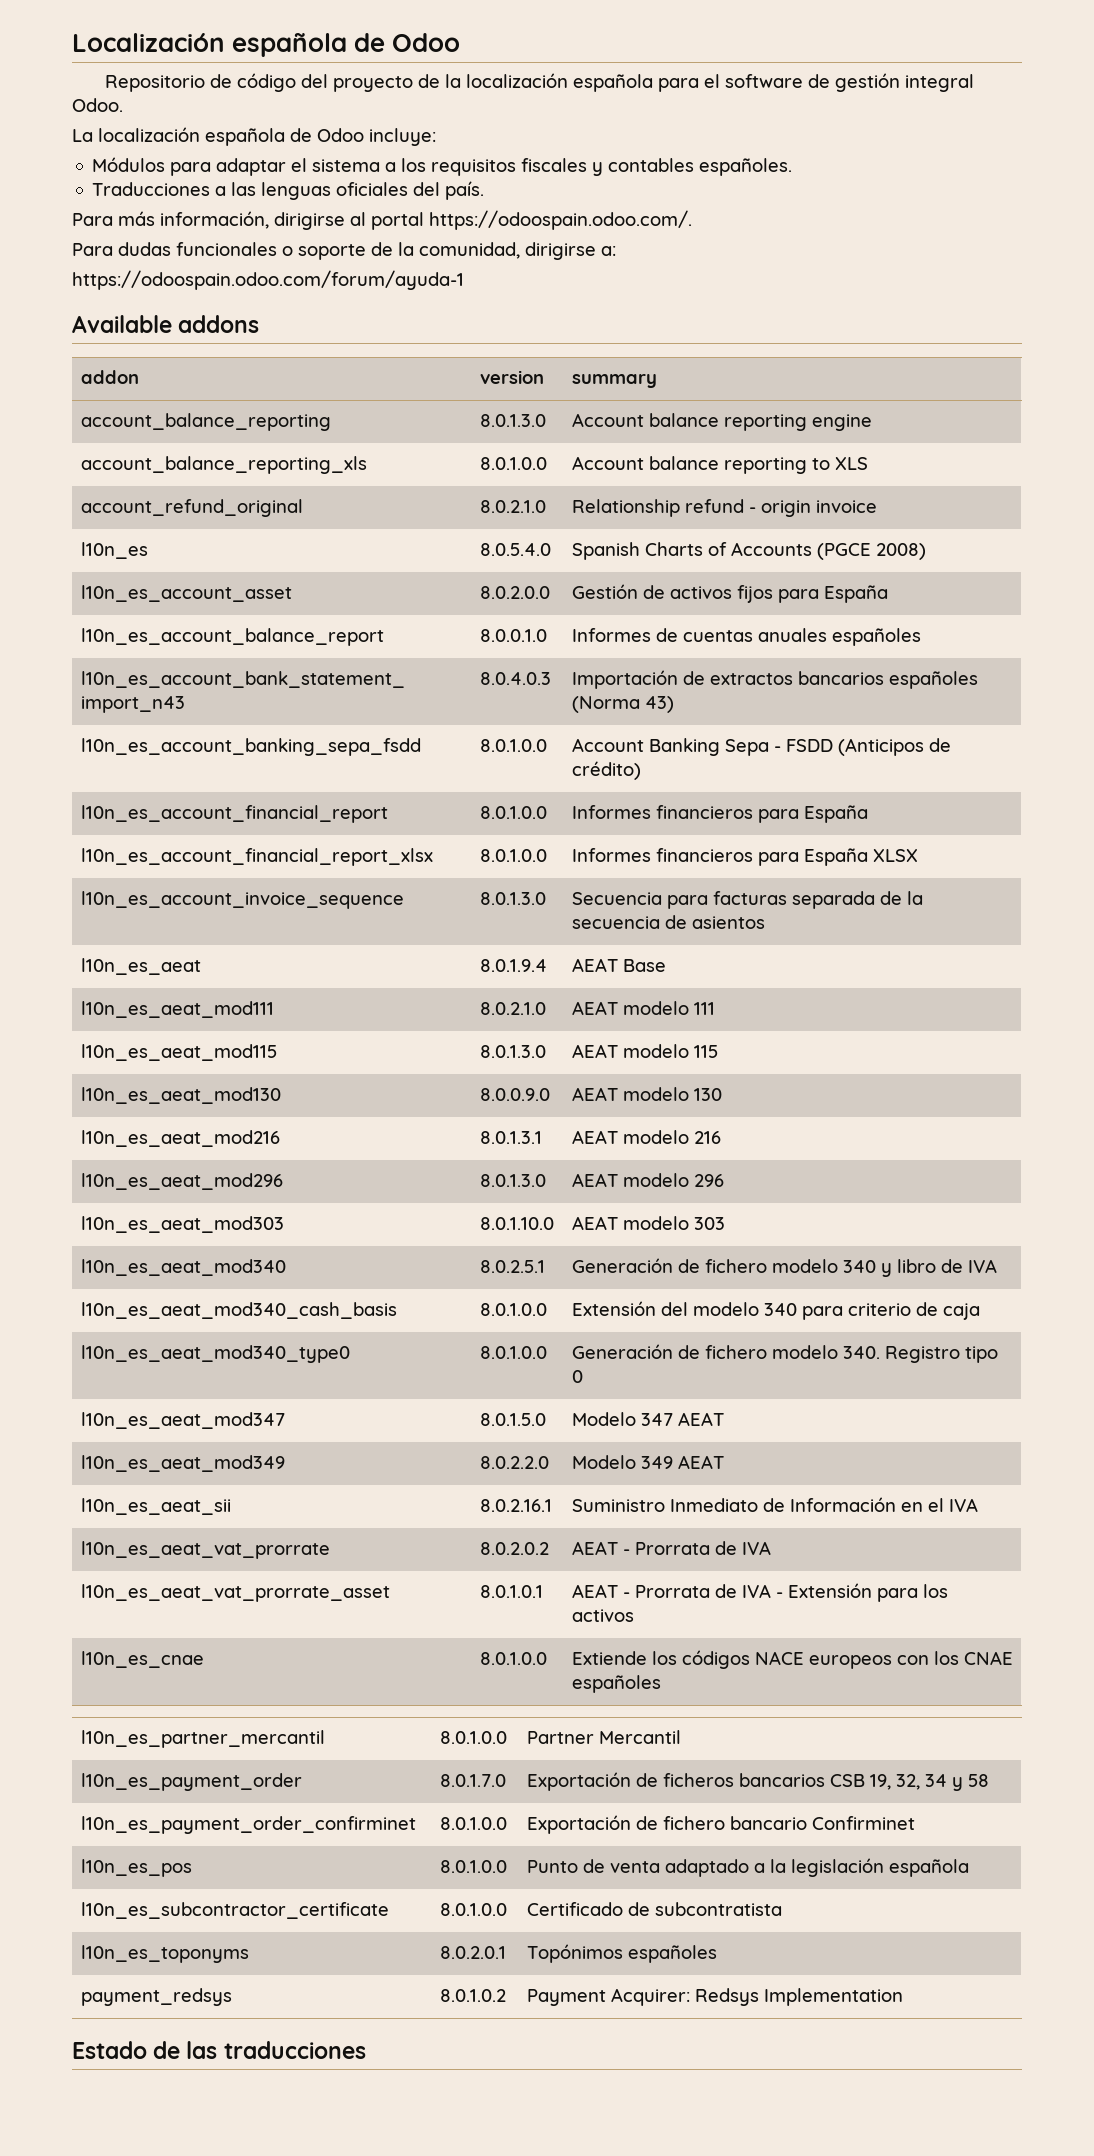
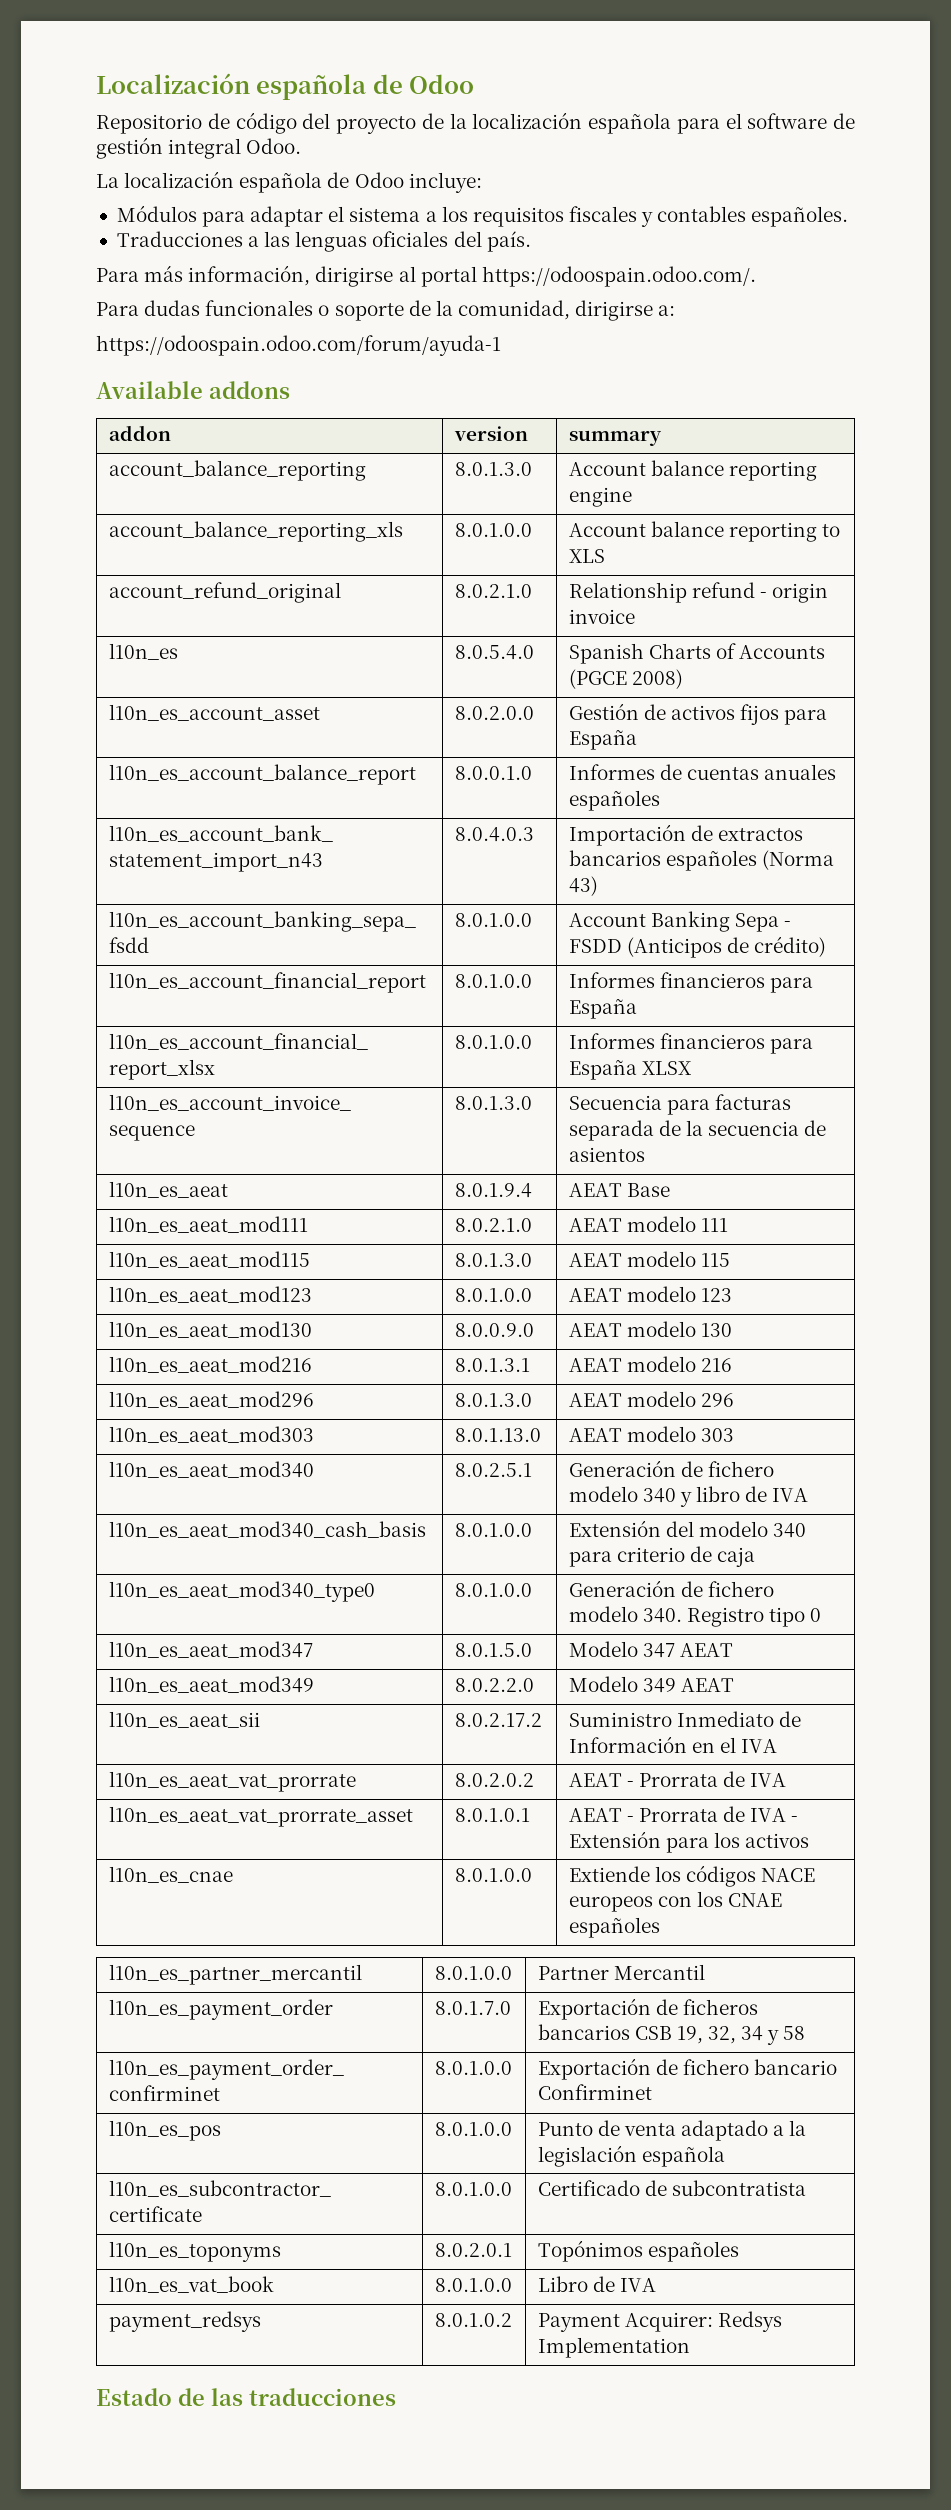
+ l10n_es_aeat_mod123 | 8.0.1.0.0 | AEAT modelo 123
- l10n_es_aeat_mod303 | 8.0.1.10.0 | AEAT modelo 303
+ l10n_es_aeat_mod303 | 8.0.1.13.0 | AEAT modelo 303
- l10n_es_aeat_sii | 8.0.2.16.1 | Suministro Inmediato de Información en el IVA
+ l10n_es_aeat_sii | 8.0.2.17.2 | Suministro Inmediato de Información en el IVA
+ l10n_es_vat_book | 8.0.1.0.0 | Libro de IVA

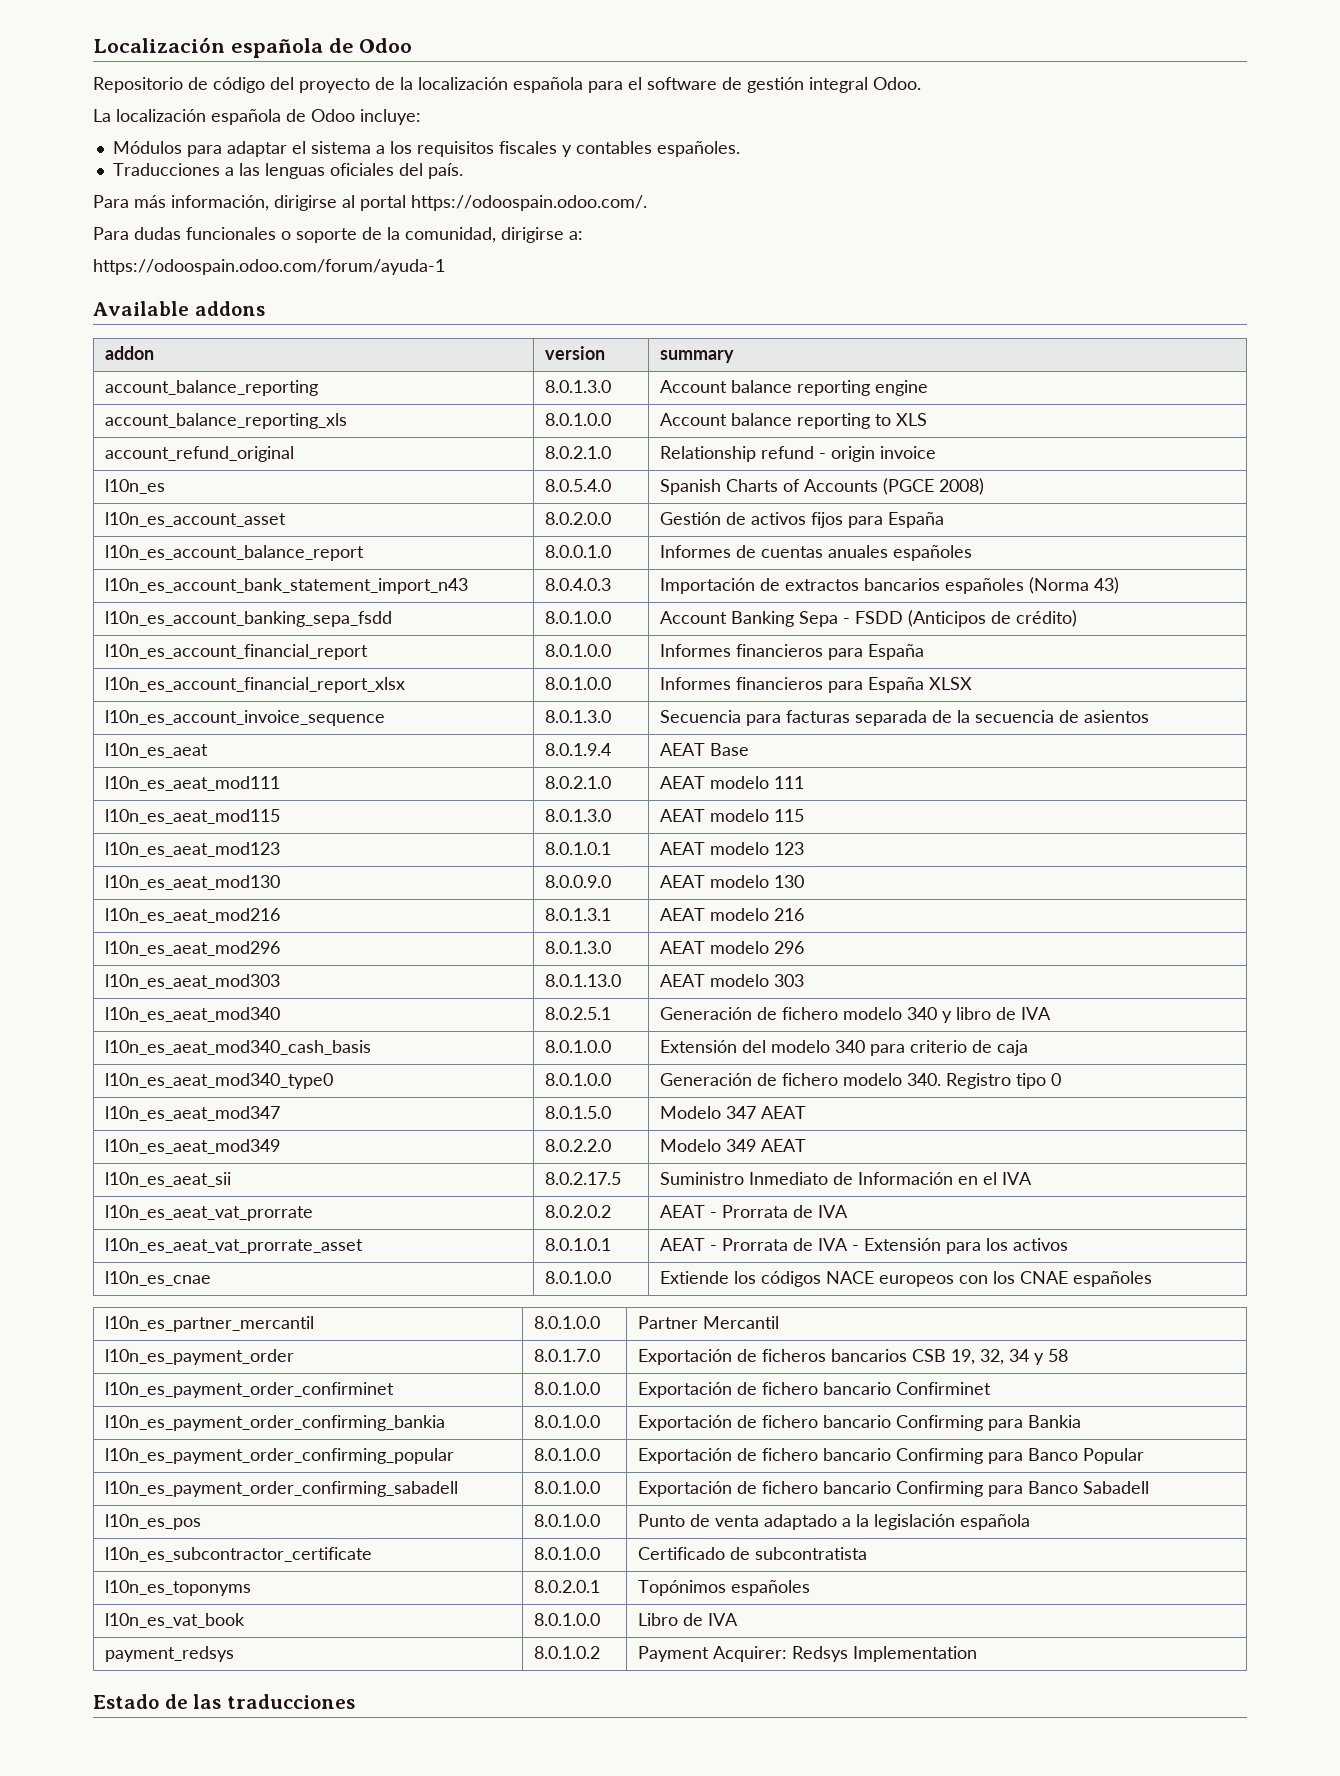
- l10n_es_aeat_mod123 | 8.0.1.0.0 | AEAT modelo 123
+ l10n_es_aeat_mod123 | 8.0.1.0.1 | AEAT modelo 123
- l10n_es_aeat_sii | 8.0.2.17.2 | Suministro Inmediato de Información en el IVA
+ l10n_es_aeat_sii | 8.0.2.17.5 | Suministro Inmediato de Información en el IVA
+ l10n_es_payment_order_confirming_bankia | 8.0.1.0.0 | Exportación de fichero bancario Confirming para Bankia
+ l10n_es_payment_order_confirming_popular | 8.0.1.0.0 | Exportación de fichero bancario Confirming para Banco Popular
+ l10n_es_payment_order_confirming_sabadell | 8.0.1.0.0 | Exportación de fichero bancario Confirming para Banco Sabadell

